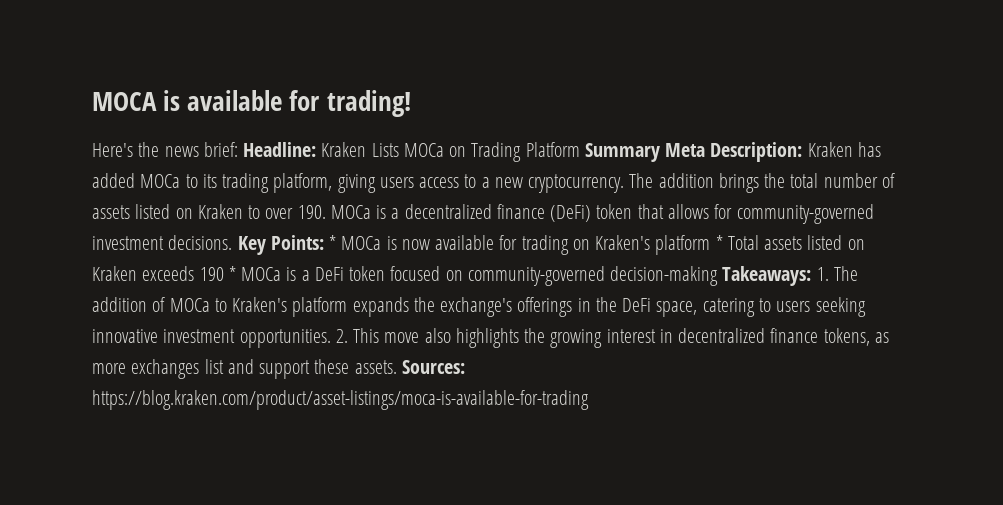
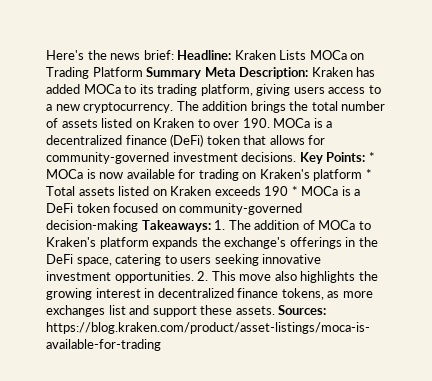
- MOCA is available for trading!

